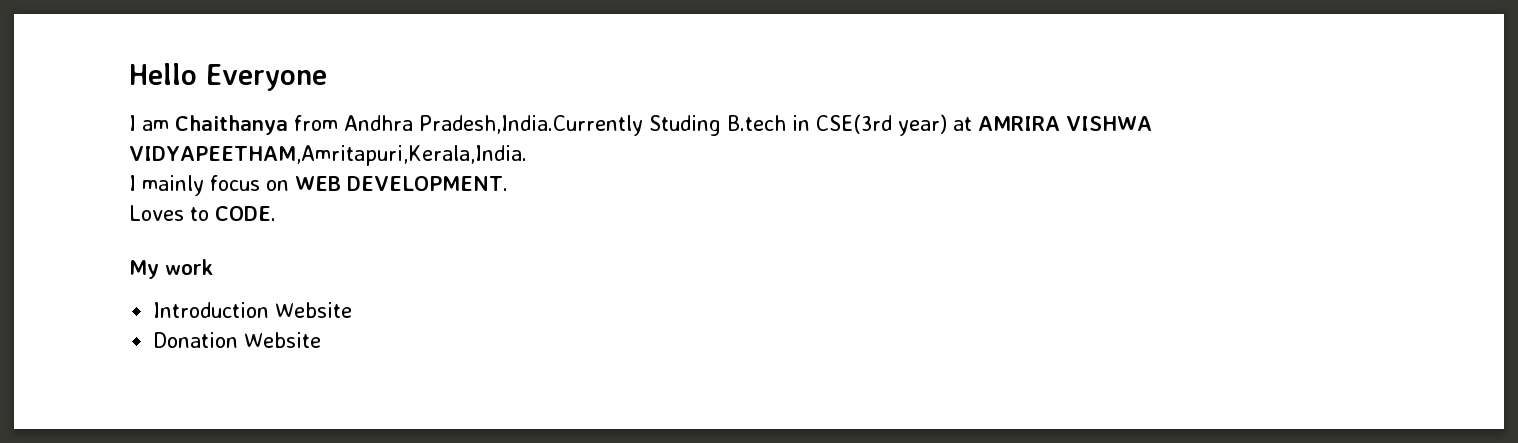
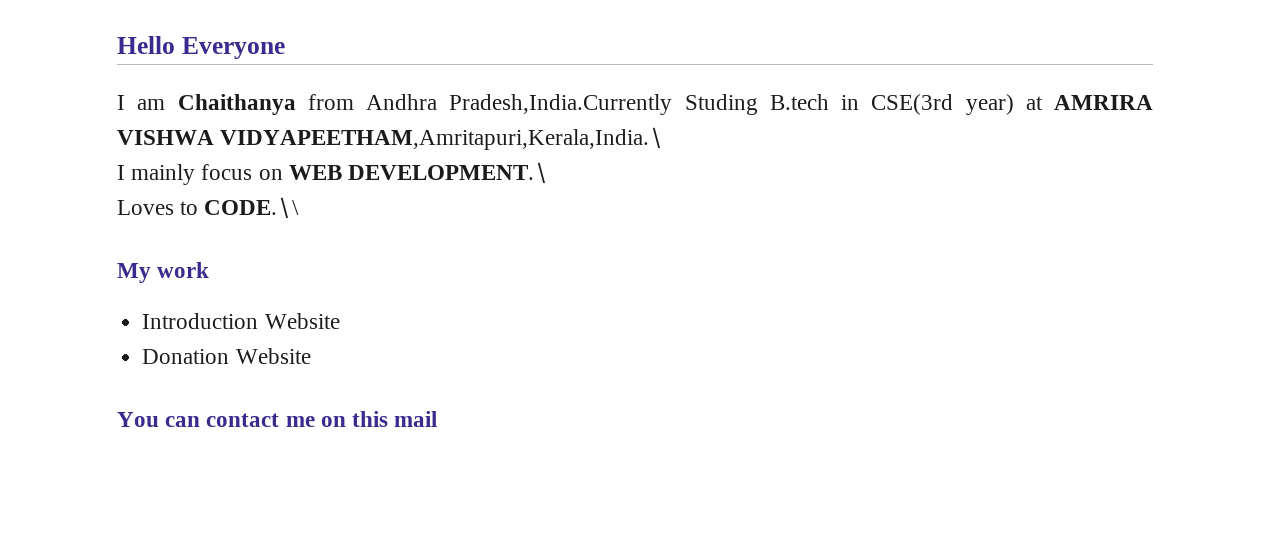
- I am Chaithanya from Andhra Pradesh,India.Currently Studing B.tech in CSE(3rd year) at AMRIRA VISHWA VIDYAPEETHAM,Amritapuri,Kerala,India.
+ I am Chaithanya from Andhra Pradesh,India.Currently Studing B.tech in CSE(3rd year) at AMRIRA VISHWA VIDYAPEETHAM,Amritapuri,Kerala,India.\
- I mainly focus on WEB DEVELOPMENT.
+ I mainly focus on WEB DEVELOPMENT.\
- Loves to CODE.
+ Loves to CODE.\\
+ You can contact me on this mail

